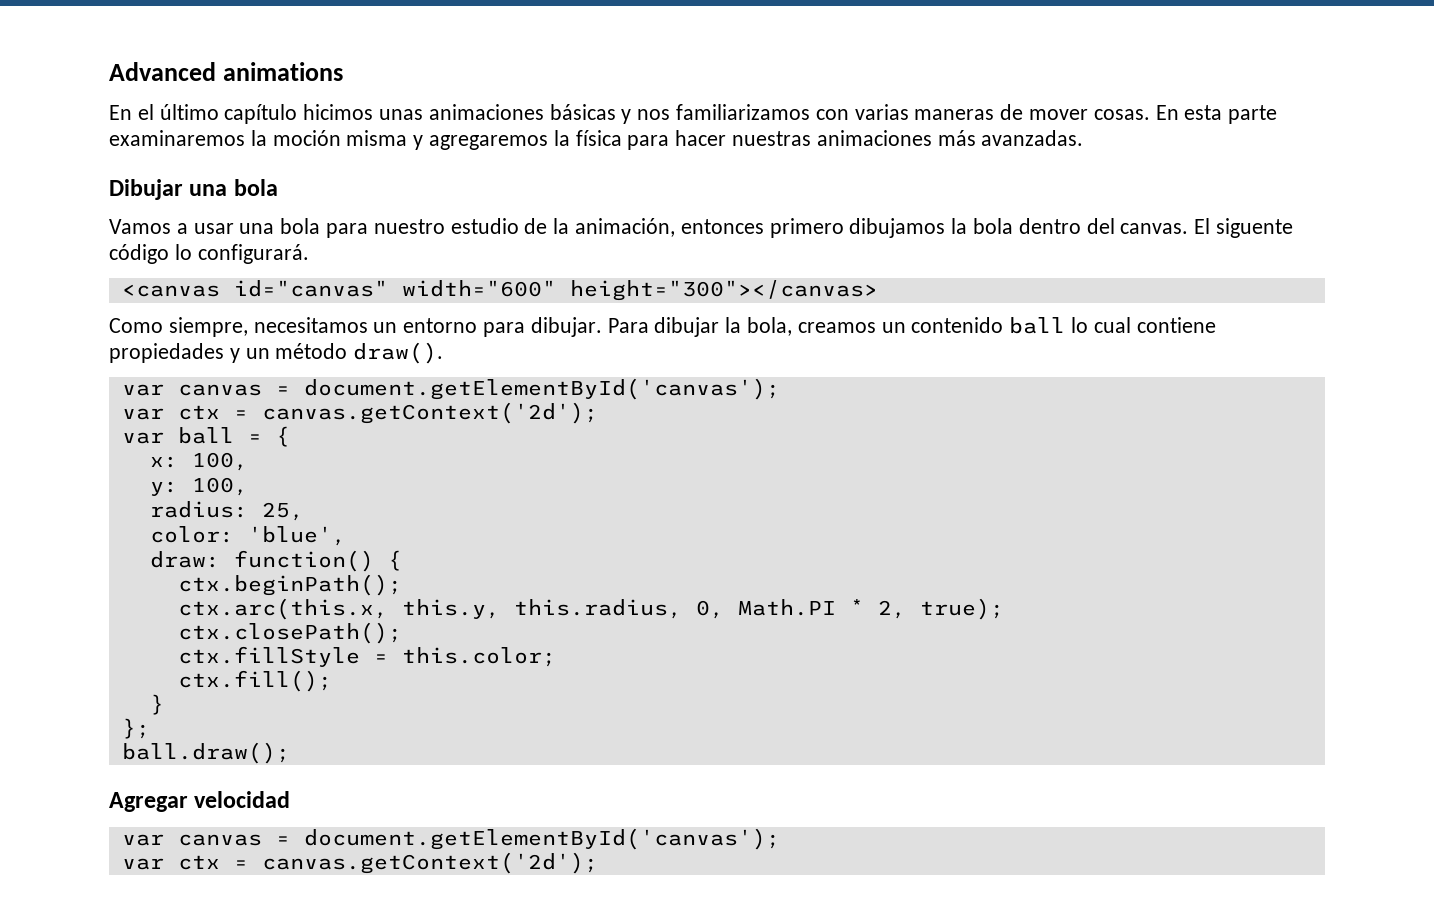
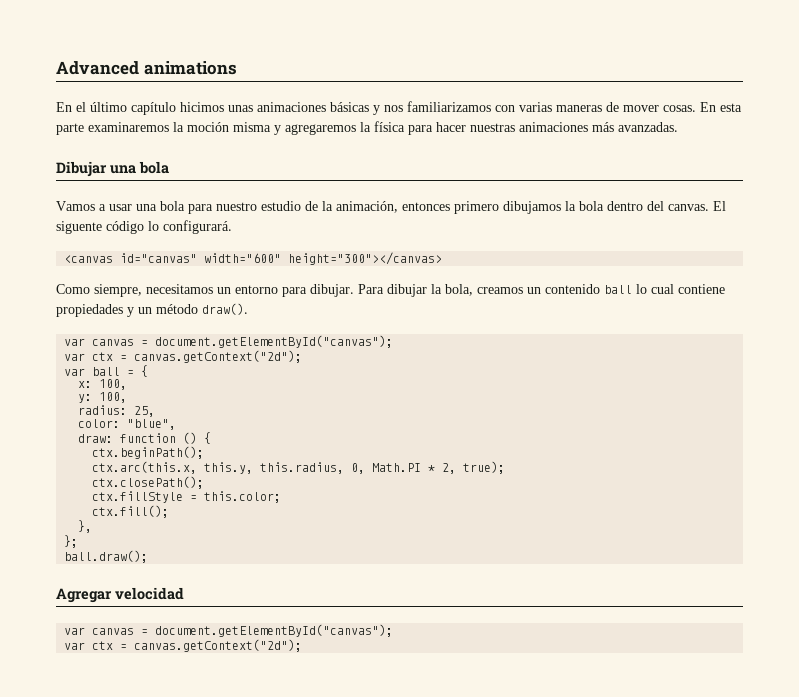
  Para dibujar la bola, creamos un contenido ball lo cual contiene propiedades y un método draw().
- var canvas = document.getElementById('canvas');
- var ctx = canvas.getContext('2d');
+ var canvas = document.getElementById("canvas");
+ var ctx = canvas.getContext("2d");
- color: 'blue',
+ color: "blue",
- draw: function() {
+ draw: function () {
- }
+ },
  Agregar velocidad
- var canvas = document.getElementById('canvas');
- var ctx = canvas.getContext('2d');
+ var canvas = document.getElementById("canvas");
+ var ctx = canvas.getContext("2d");

